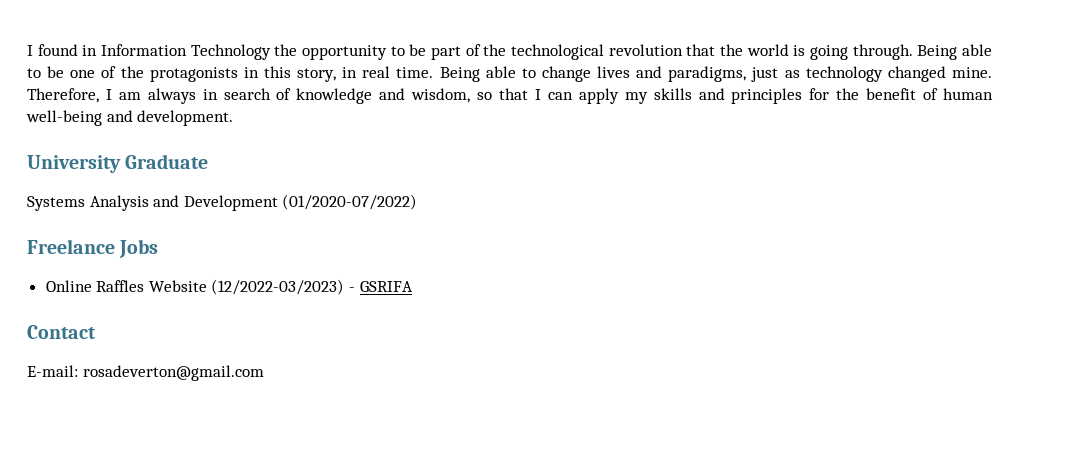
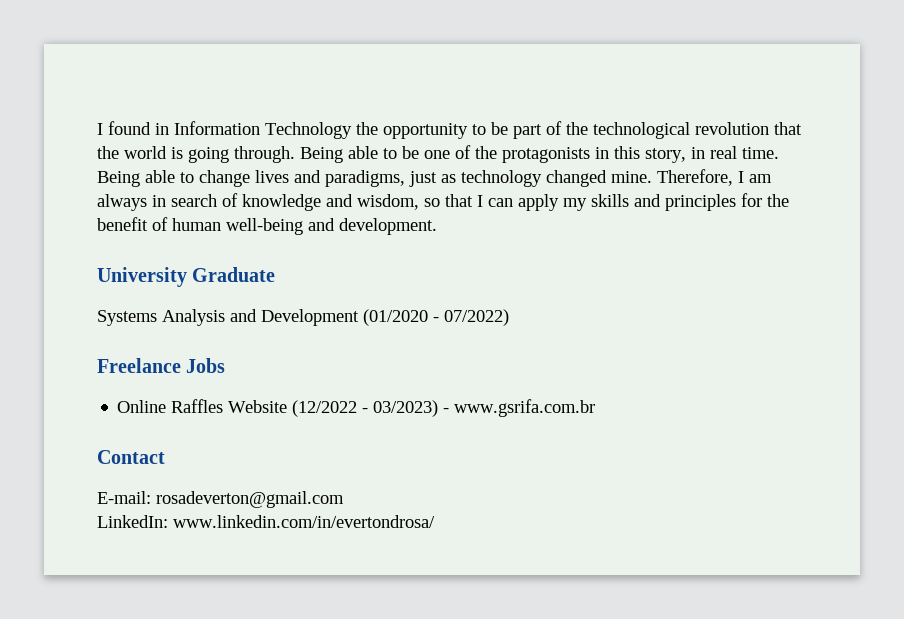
- Systems Analysis and Development (01/2020-07/2022)
+ Systems Analysis and Development (01/2020 - 07/2022)
- Online Raffles Website (12/2022-03/2023) - GSRIFA
+ Online Raffles Website (12/2022 - 03/2023) - www.gsrifa.com.br
+ LinkedIn: www.linkedin.com/in/evertondrosa/

